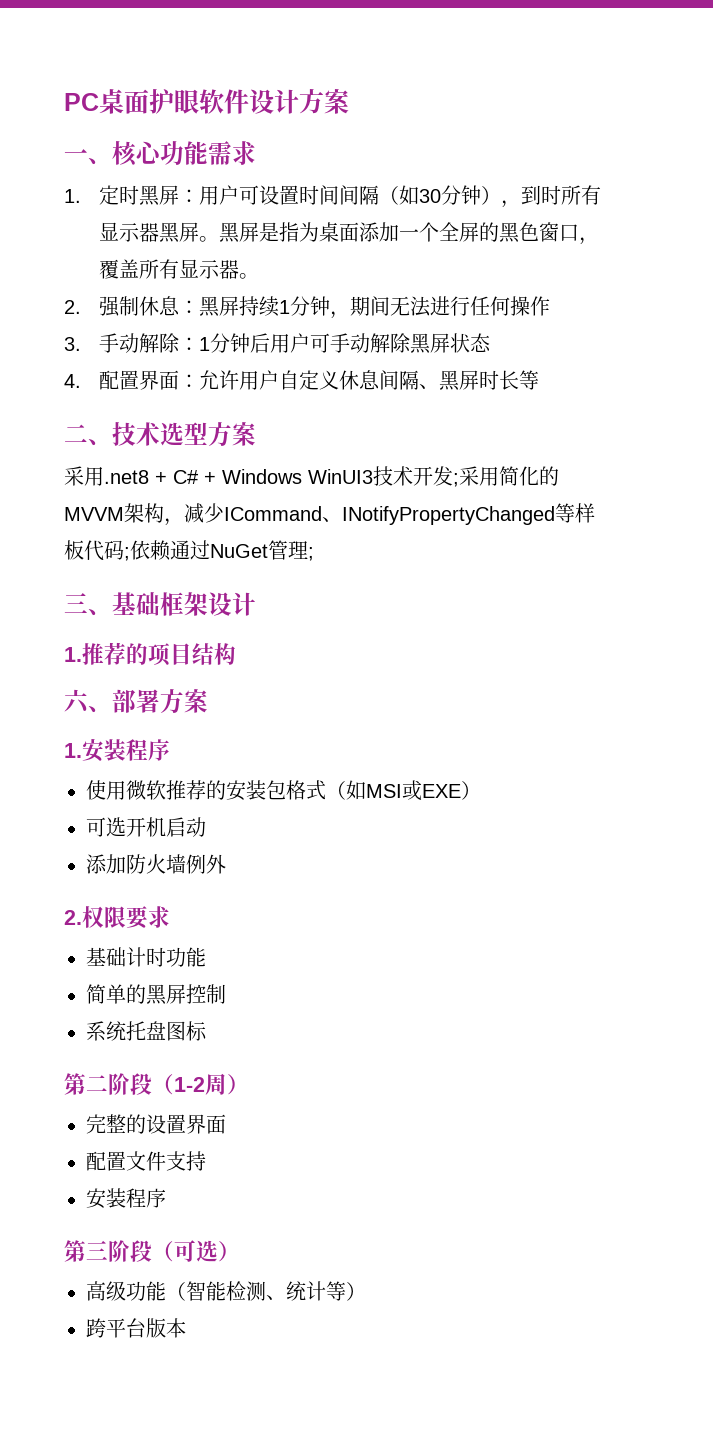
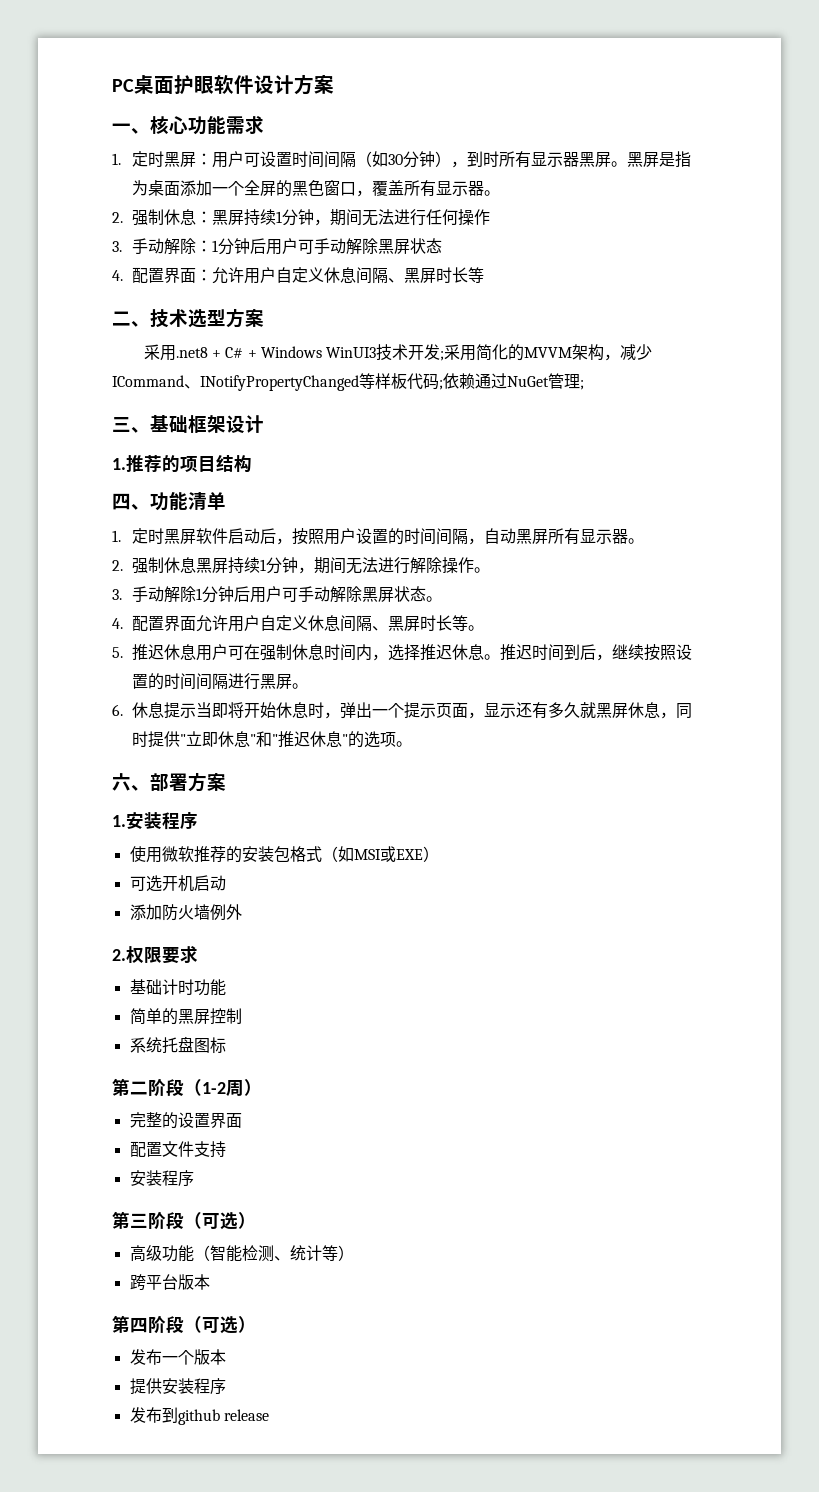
+ 四、功能清单
+ 1.定时黑屏软件启动后，按照用户设置的时间间隔，自动黑屏所有显示器。
+ 2.强制休息黑屏持续1分钟，期间无法进行解除操作。
+ 3.手动解除1分钟后用户可手动解除黑屏状态。
+ 4.配置界面允许用户自定义休息间隔、黑屏时长等。
+ 5.推迟休息用户可在强制休息时间内，选择推迟休息。推迟时间到后，继续按照设置的时间间隔进行黑屏。
+ 6.休息提示当即将开始休息时，弹出一个提示页面，显示还有多久就黑屏休息，同时提供"立即休息"和"推迟休息"的选项。
+ 第四阶段（可选）
+ 发布一个版本
+ 提供安装程序
+ 发布到github release

